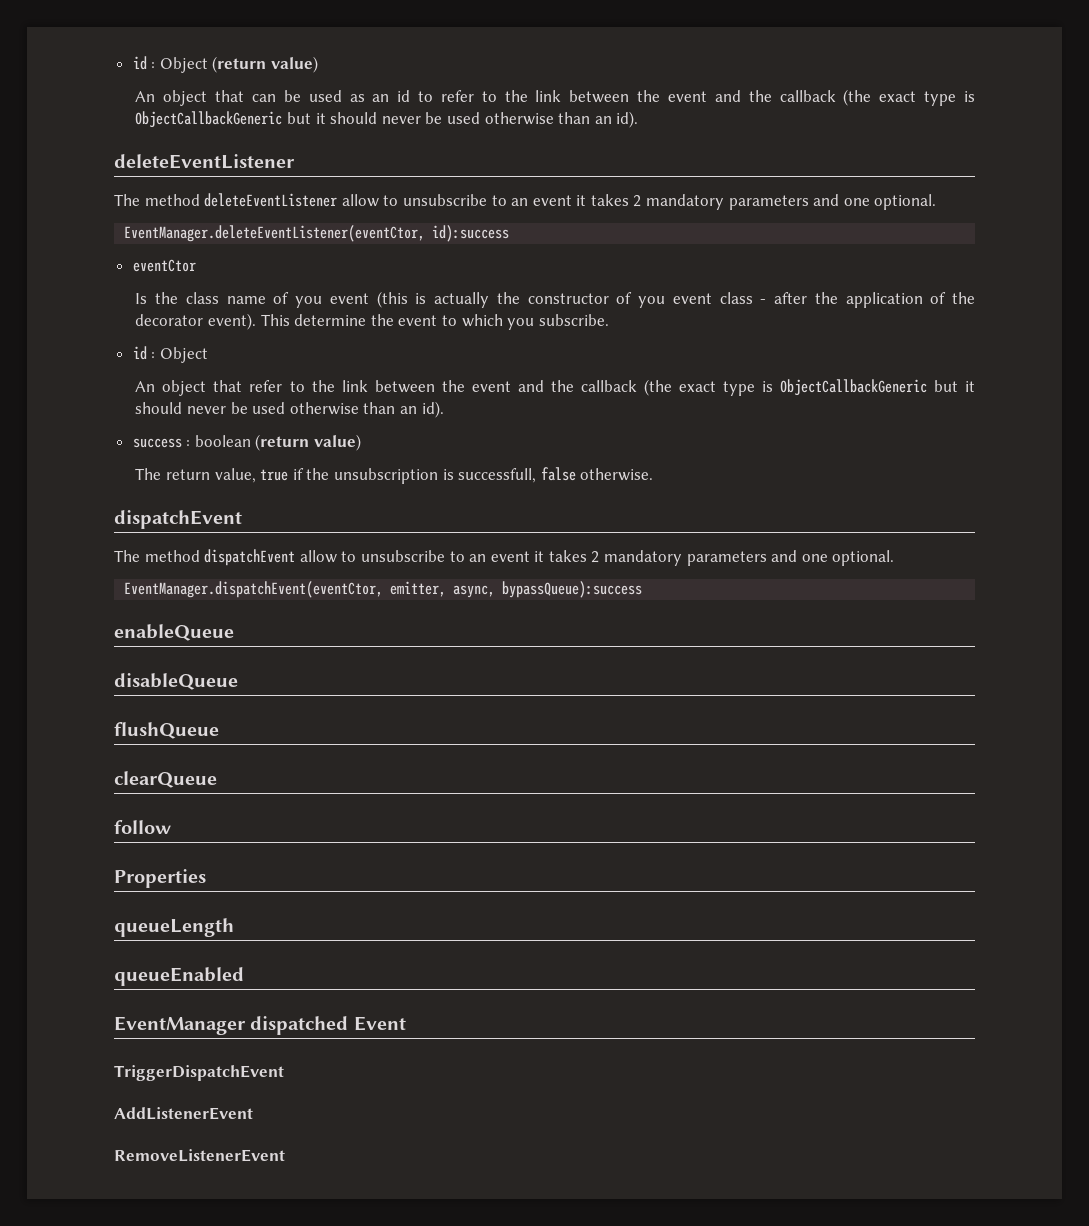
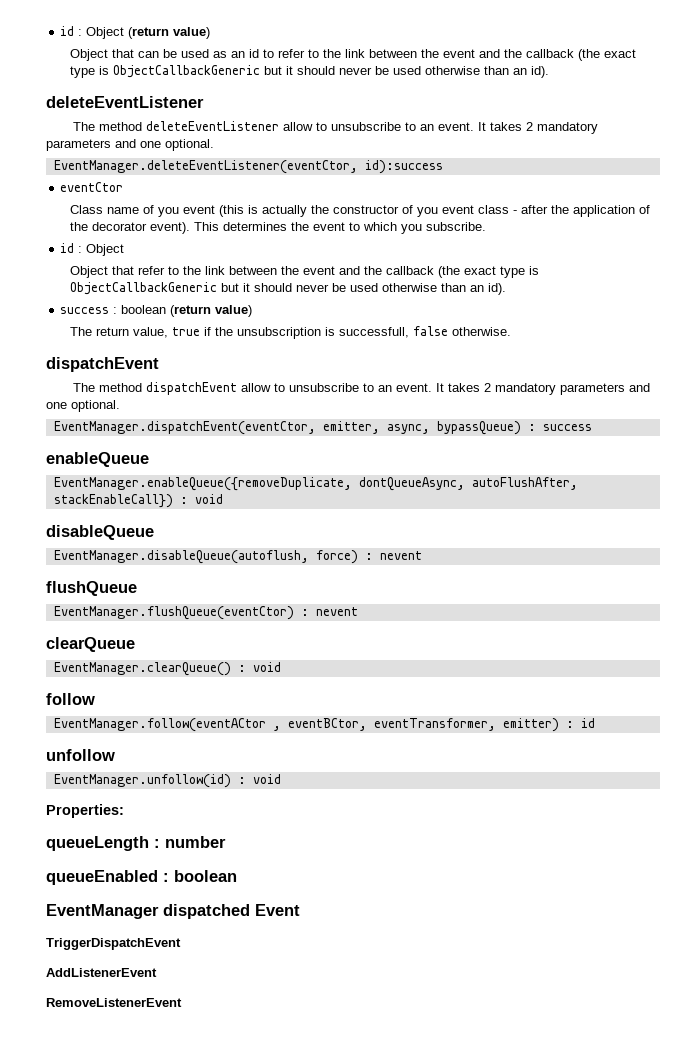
- An object that can be used as an id to refer to the link between the event and the callback (the exact type is ObjectCallbackGeneric but it should never be used otherwise than an id).
+ Object that can be used as an id to refer to the link between the event and the callback (the exact type is ObjectCallbackGeneric but it should never be used otherwise than an id).
- The method deleteEventListener allow to unsubscribe to an event it takes 2 mandatory parameters and one optional.
+ The method deleteEventListener allow to unsubscribe to an event. It takes 2 mandatory parameters and one optional.
- Is the class name of you event (this is actually the constructor of you event class - after the application of the decorator event).
+ Class name of you event (this is actually the constructor of you event class - after the application of the decorator event).
- This determine the event to which you subscribe.
+ This determines the event to which you subscribe.
- An object that refer to the link between the event and the callback (the exact type is ObjectCallbackGeneric but it should never be used otherwise than an id).
+ Object that refer to the link between the event and the callback (the exact type is ObjectCallbackGeneric but it should never be used otherwise than an id).
- The method dispatchEvent allow to unsubscribe to an event it takes 2 mandatory parameters and one optional.
+ The method dispatchEvent allow to unsubscribe to an event. It takes 2 mandatory parameters and one optional.
- EventManager.dispatchEvent(eventCtor, emitter, async, bypassQueue):success
+ EventManager.dispatchEvent(eventCtor, emitter, async, bypassQueue) : success
  enableQueue
+ EventManager.enableQueue({removeDuplicate, dontQueueAsync, autoFlushAfter, stackEnableCall}) : void
  disableQueue
+ EventManager.disableQueue(autoflush, force) : nevent
  flushQueue
+ EventManager.flushQueue(eventCtor) : nevent
  clearQueue
+ EventManager.clearQueue() : void
  follow
- Properties
+ EventManager.follow(eventACtor , eventBCtor, eventTransformer, emitter) : id
+ unfollow
+ EventManager.unfollow(id) : void
+ Properties:
- queueLength
+ queueLength : number
- queueEnabled
+ queueEnabled : boolean

